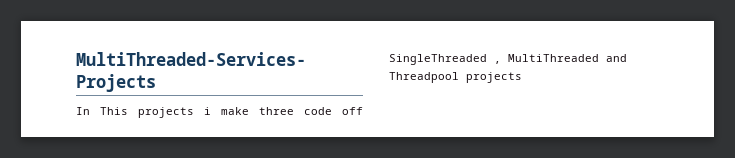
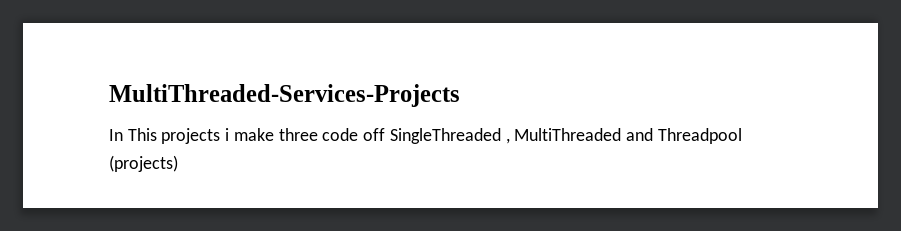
- In This projects i make three code off SingleThreaded , MultiThreaded and Threadpool projects
+ In This projects i make three code off SingleThreaded , MultiThreaded and Threadpool (projects)

